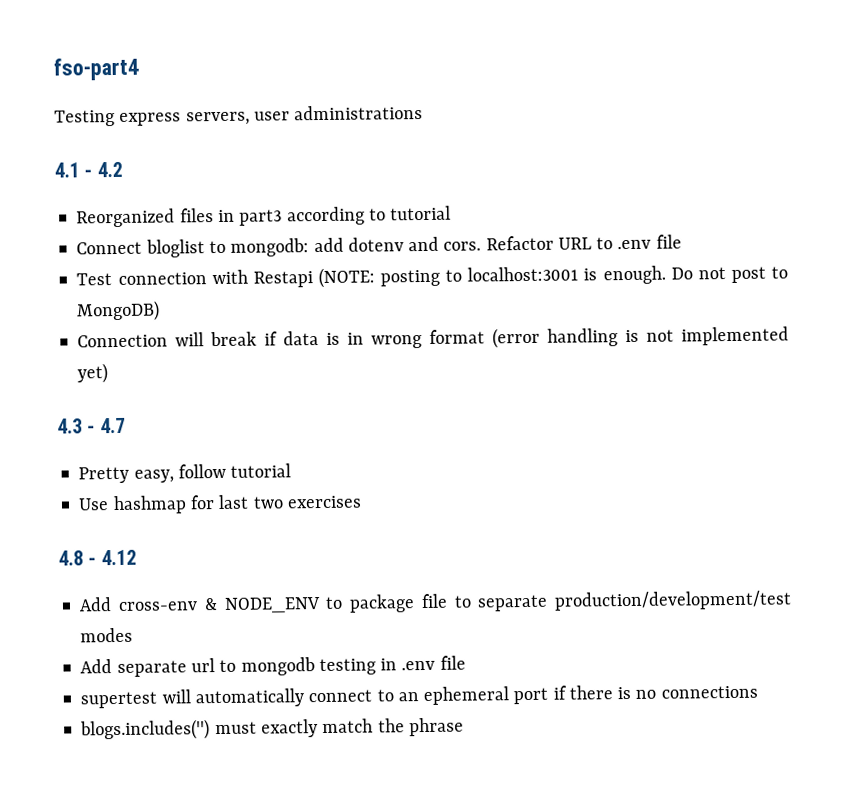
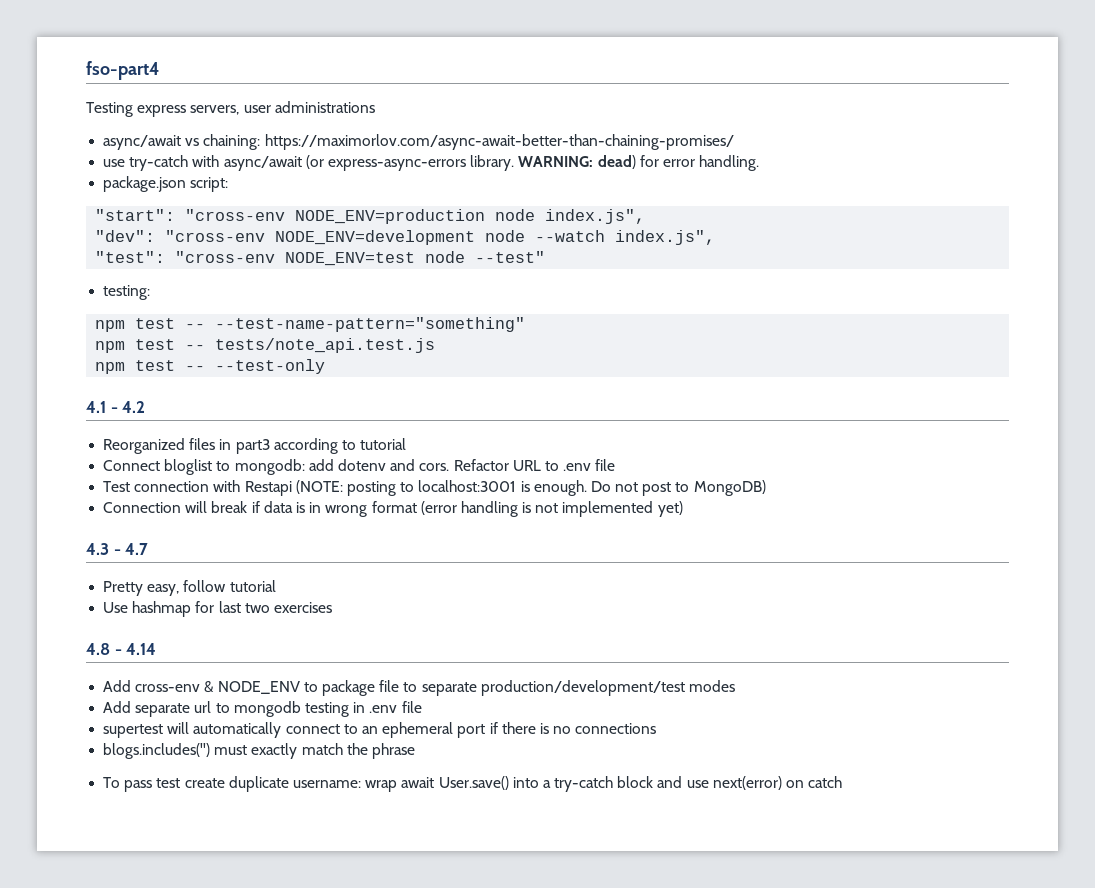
+ async/await vs chaining: https://maximorlov.com/async-await-better-than-chaining-promises/
+ use try-catch with async/await (or express-async-errors library. WARNING: dead) for error handling.
+ package.json script:
+ "start": "cross-env NODE_ENV=production node index.js",
+ "dev": "cross-env NODE_ENV=development node --watch index.js",
+ "test": "cross-env NODE_ENV=test node --test"
+ testing:
+ npm test -- --test-name-pattern="something"
+ npm test -- tests/note_api.test.js
+ npm test -- --test-only
- 4.8 - 4.12
+ 4.8 - 4.14
+ To pass test create duplicate username: wrap await User.save() into a try-catch block and use next(error) on catch

